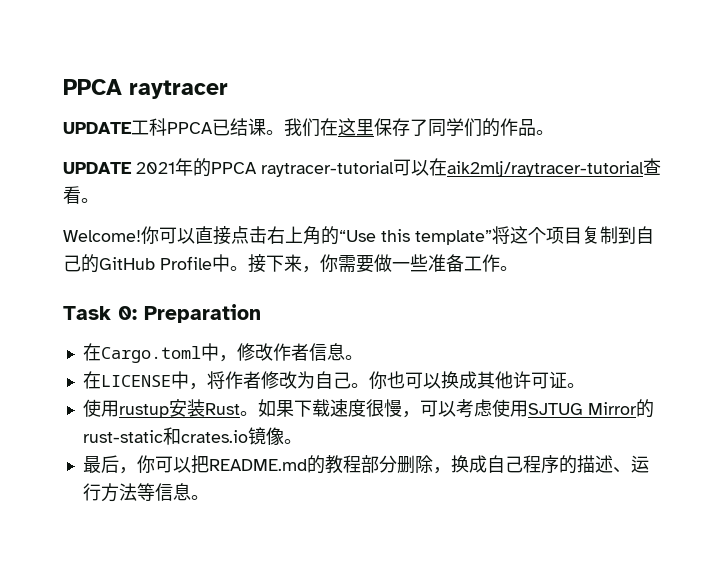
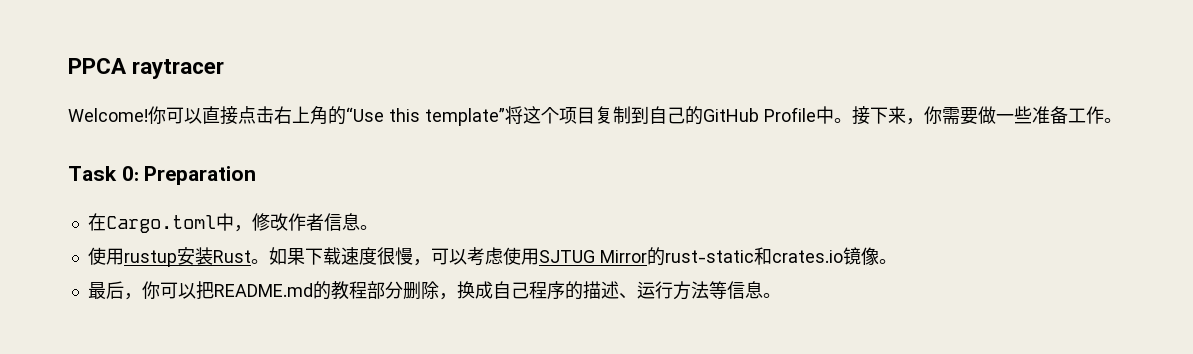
- UPDATE工科PPCA已结课。我们在这里保存了同学们的作品。
- UPDATE 2021年的PPCA raytracer-tutorial可以在aik2mlj/raytracer-tutorial查看。
- 在LICENSE中，将作者修改为自己。你也可以换成其他许可证。

